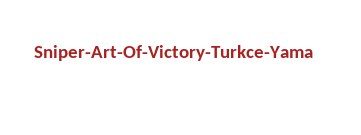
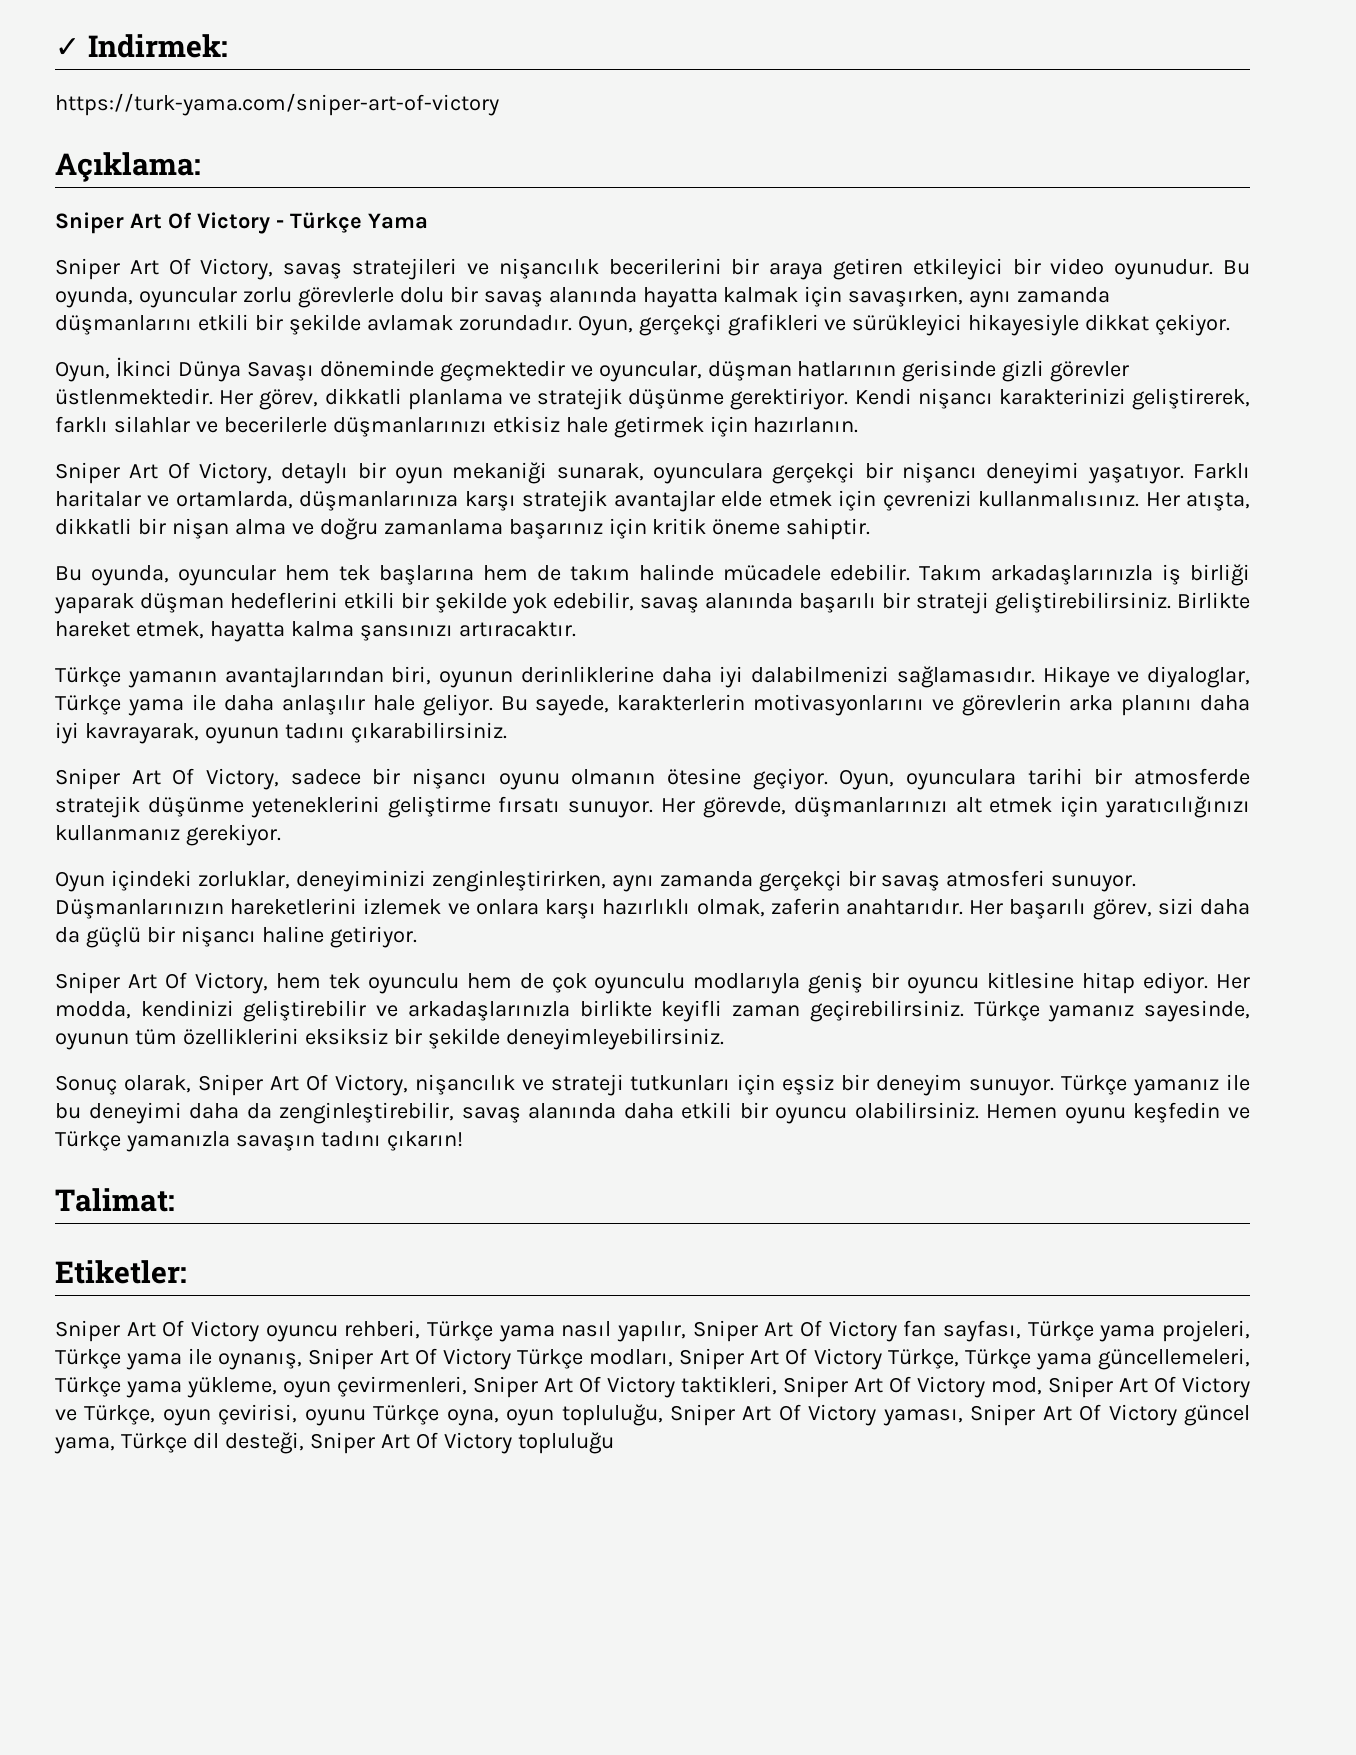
- Sniper-Art-Of-Victory-Turkce-Yama
+ ✓ Indirmek:
+ https://turk-yama.com/sniper-art-of-victory
+ Açıklama:
+ Sniper Art Of Victory - Türkçe Yama
+ Sniper Art Of Victory, savaş stratejileri ve nişancılık becerilerini bir araya getiren etkileyici bir video oyunudur. Bu oyunda, oyuncular zorlu görevlerle dolu bir savaş alanında hayatta kalmak için savaşırken, aynı zamanda düşmanlarını etkili bir şekilde avlamak zorundadır. Oyun, gerçekçi grafikleri ve sürükleyici hikayesiyle dikkat çekiyor.
+ Oyun, İkinci Dünya Savaşı döneminde geçmektedir ve oyuncular, düşman hatlarının gerisinde gizli görevler üstlenmektedir. Her görev, dikkatli planlama ve stratejik düşünme gerektiriyor. Kendi nişancı karakterinizi geliştirerek, farklı silahlar ve becerilerle düşmanlarınızı etkisiz hale getirmek için hazırlanın.
+ Sniper Art Of Victory, detaylı bir oyun mekaniği sunarak, oyunculara gerçekçi bir nişancı deneyimi yaşatıyor. Farklı haritalar ve ortamlarda, düşmanlarınıza karşı stratejik avantajlar elde etmek için çevrenizi kullanmalısınız. Her atışta, dikkatli bir nişan alma ve doğru zamanlama başarınız için kritik öneme sahiptir.
+ Bu oyunda, oyuncular hem tek başlarına hem de takım halinde mücadele edebilir. Takım arkadaşlarınızla iş birliği yaparak düşman hedeflerini etkili bir şekilde yok edebilir, savaş alanında başarılı bir strateji geliştirebilirsiniz. Birlikte hareket etmek, hayatta kalma şansınızı artıracaktır.
+ Türkçe yamanın avantajlarından biri, oyunun derinliklerine daha iyi dalabilmenizi sağlamasıdır. Hikaye ve diyaloglar, Türkçe yama ile daha anlaşılır hale geliyor. Bu sayede, karakterlerin motivasyonlarını ve görevlerin arka planını daha iyi kavrayarak, oyunun tadını çıkarabilirsiniz.
+ Sniper Art Of Victory, sadece bir nişancı oyunu olmanın ötesine geçiyor. Oyun, oyunculara tarihi bir atmosferde stratejik düşünme yeteneklerini geliştirme fırsatı sunuyor. Her görevde, düşmanlarınızı alt etmek için yaratıcılığınızı kullanmanız gerekiyor.
+ Oyun içindeki zorluklar, deneyiminizi zenginleştirirken, aynı zamanda gerçekçi bir savaş atmosferi sunuyor. Düşmanlarınızın hareketlerini izlemek ve onlara karşı hazırlıklı olmak, zaferin anahtarıdır. Her başarılı görev, sizi daha da güçlü bir nişancı haline getiriyor.
+ Sniper Art Of Victory, hem tek oyunculu hem de çok oyunculu modlarıyla geniş bir oyuncu kitlesine hitap ediyor. Her modda, kendinizi geliştirebilir ve arkadaşlarınızla birlikte keyifli zaman geçirebilirsiniz. Türkçe yamanız sayesinde, oyunun tüm özelliklerini eksiksiz bir şekilde deneyimleyebilirsiniz.
+ Sonuç olarak, Sniper Art Of Victory, nişancılık ve strateji tutkunları için eşsiz bir deneyim sunuyor. Türkçe yamanız ile bu deneyimi daha da zenginleştirebilir, savaş alanında daha etkili bir oyuncu olabilirsiniz. Hemen oyunu keşfedin ve Türkçe yamanızla savaşın tadını çıkarın!
+ Talimat:
+ Etiketler:
+ Sniper Art Of Victory oyuncu rehberi, Türkçe yama nasıl yapılır, Sniper Art Of Victory fan sayfası, Türkçe yama projeleri, Türkçe yama ile oynanış, Sniper Art Of Victory Türkçe modları, Sniper Art Of Victory Türkçe, Türkçe yama güncellemeleri, Türkçe yama yükleme, oyun çevirmenleri, Sniper Art Of Victory taktikleri, Sniper Art Of Victory mod, Sniper Art Of Victory ve Türkçe, oyun çevirisi, oyunu Türkçe oyna, oyun topluluğu, Sniper Art Of Victory yaması, Sniper Art Of Victory güncel yama, Türkçe dil desteği, Sniper Art Of Victory topluluğu

